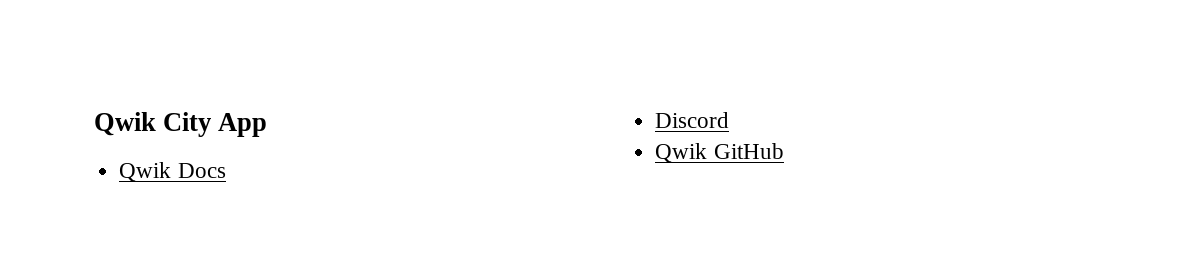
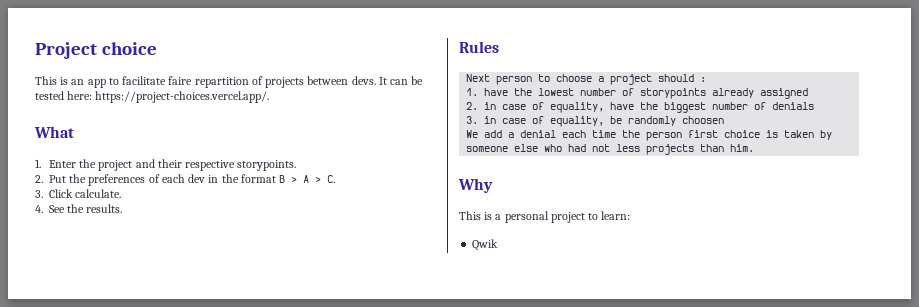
- Qwik City App
- Qwik Docs
- Discord
- Qwik GitHub
+ Project choice
+ This is an app to facilitate faire repartition of projects between devs. It can be tested here: https://project-choices.vercel.app/.
+ What
+ 1. Enter the project and their respective storypoints.
+ 2. Put the preferences of each dev in the format B > A > C.
+ 3. Click calculate.
+ 4. See the results.
+ Rules
+ Next person to choose a project should :
+ 1. have the lowest number of storypoints already assigned
+ 2. in case of equality, have the biggest number of denials
+ 3. in case of equality, be randomly choosen
+ We add a denial each time the person first choice is taken by someone else who had not less projects than him.
+ Why
+ This is a personal project to learn:
+ Qwik

